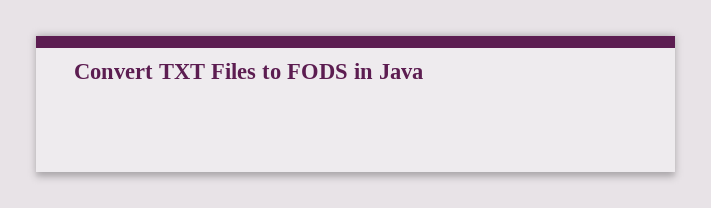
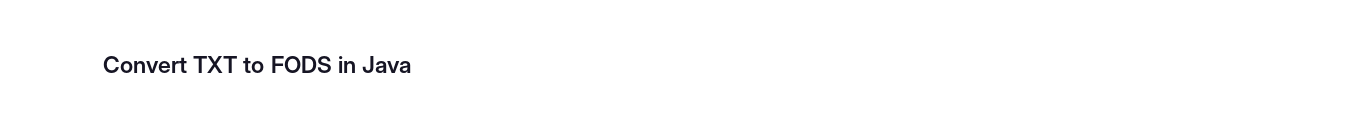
- Convert TXT Files to FODS in Java
+ Convert TXT to FODS in Java

